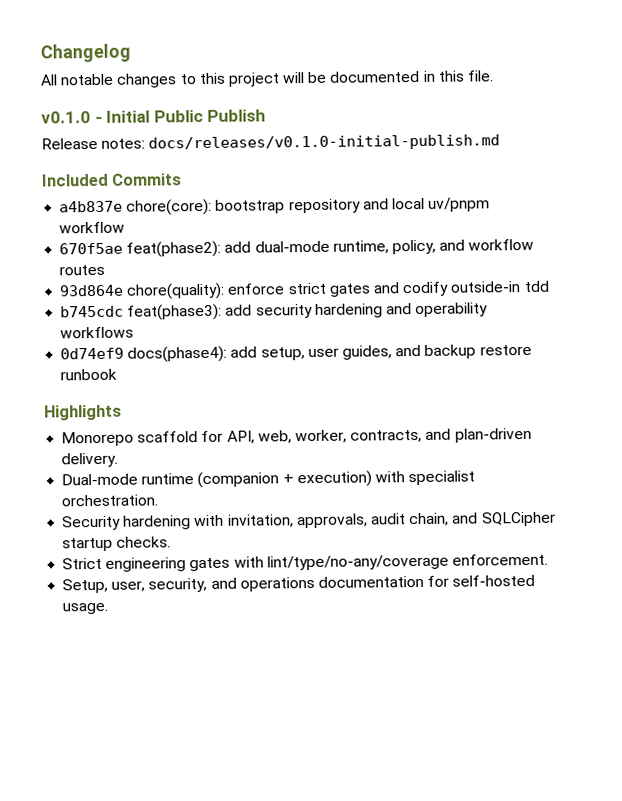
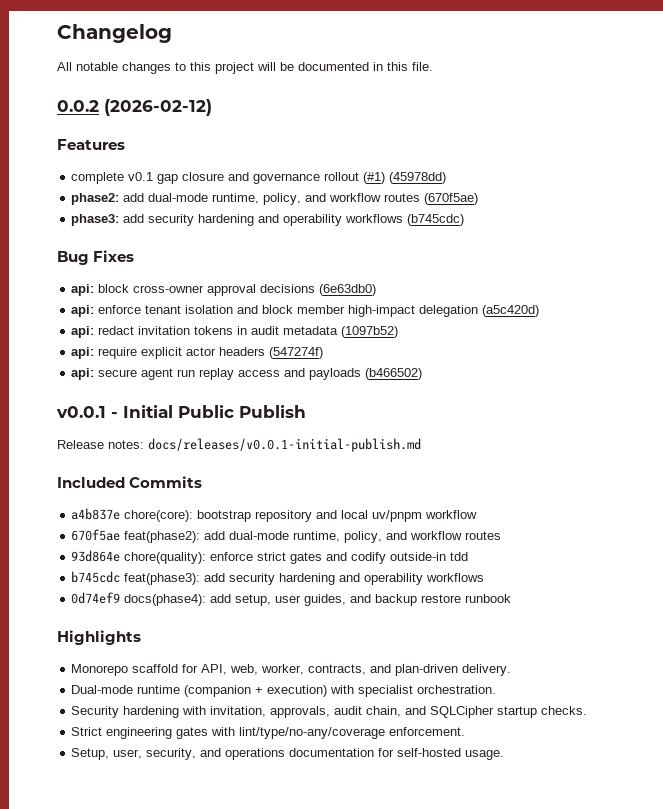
- v0.1.0 - Initial Public Publish
+ 0.0.2 (2026-02-12)
+ Features
+ complete v0.1 gap closure and governance rollout (#1) (45978dd)
+ phase2: add dual-mode runtime, policy, and workflow routes (670f5ae)
+ phase3: add security hardening and operability workflows (b745cdc)
+ Bug Fixes
+ api: block cross-owner approval decisions (6e63db0)
+ api: enforce tenant isolation and block member high-impact delegation (a5c420d)
+ api: redact invitation tokens in audit metadata (1097b52)
+ api: require explicit actor headers (547274f)
+ api: secure agent run replay access and payloads (b466502)
+ v0.0.1 - Initial Public Publish
- Release notes: docs/releases/v0.1.0-initial-publish.md
+ Release notes: docs/releases/v0.0.1-initial-publish.md

